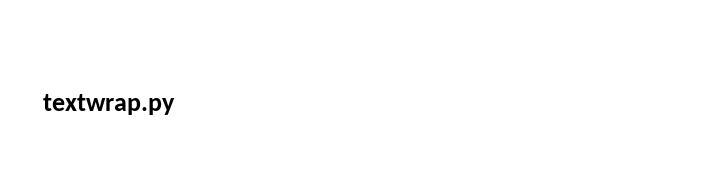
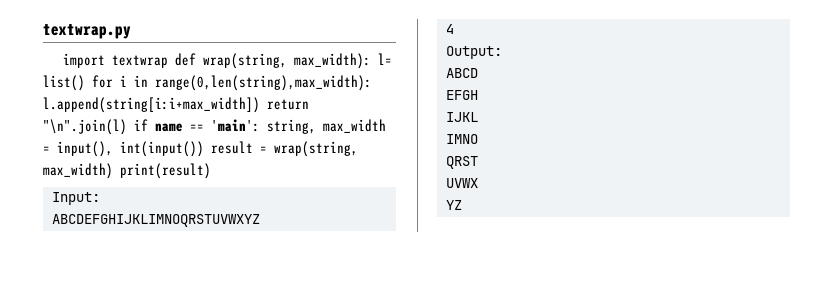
+ import textwrap def wrap(string, max_width): l= list() for i in range(0,len(string),max_width): l.append(string[i:i+max_width]) return "\n".join(l) if name == 'main': string, max_width = input(), int(input()) result = wrap(string, max_width) print(result)
+ Input:
+ ABCDEFGHIJKLIMNOQRSTUVWXYZ
+ 4
+ Output:
+ ABCD
+ EFGH
+ IJKL
+ IMNO
+ QRST
+ UVWX
+ YZ

